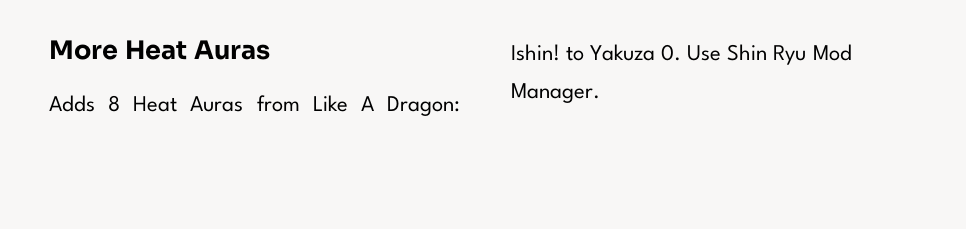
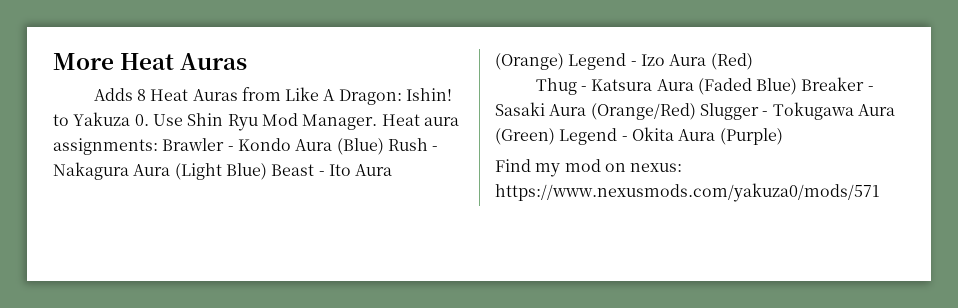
+ Heat aura assignments: Brawler - Kondo Aura (Blue) Rush - Nakagura Aura (Light Blue) Beast - Ito Aura (Orange) Legend - Izo Aura (Red)
+ Thug - Katsura Aura (Faded Blue) Breaker - Sasaki Aura (Orange/Red) Slugger - Tokugawa Aura (Green) Legend - Okita Aura (Purple)
+ Find my mod on nexus: https://www.nexusmods.com/yakuza0/mods/571

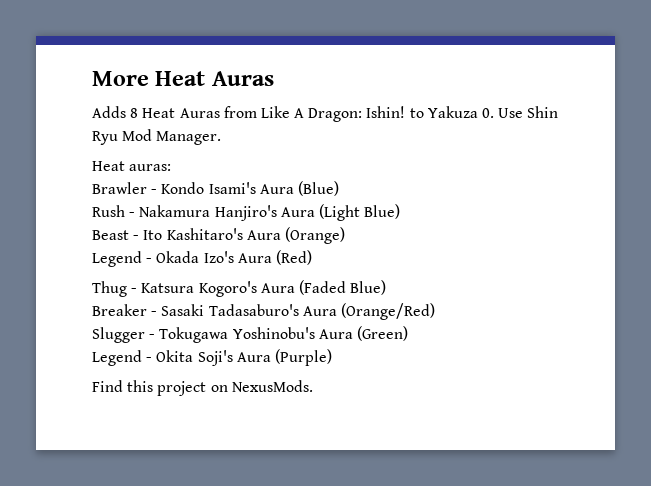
- Adds 8 Heat Auras from Like A Dragon: Ishin! to Yakuza 0. Use Shin Ryu Mod Manager. Heat aura assignments: Brawler - Kondo Aura (Blue) Rush - Nakagura Aura (Light Blue) Beast - Ito Aura (Orange) Legend - Izo Aura (Red)
+ Adds 8 Heat Auras from Like A Dragon: Ishin! to Yakuza 0. Use Shin Ryu Mod Manager.
+ Heat auras:
+ Brawler - Kondo Isami's Aura (Blue)
+ Rush - Nakamura Hanjiro's Aura (Light Blue)
+ Beast - Ito Kashitaro's Aura (Orange)
+ Legend - Okada Izo's Aura (Red)
- Thug - Katsura Aura (Faded Blue) Breaker - Sasaki Aura (Orange/Red) Slugger - Tokugawa Aura (Green) Legend - Okita Aura (Purple)
+ Thug - Katsura Kogoro's Aura (Faded Blue)
+ Breaker - Sasaki Tadasaburo's Aura (Orange/Red)
+ Slugger - Tokugawa Yoshinobu's Aura (Green)
+ Legend - Okita Soji's Aura (Purple)
- Find my mod on nexus: https://www.nexusmods.com/yakuza0/mods/571
+ Find this project on NexusMods.

